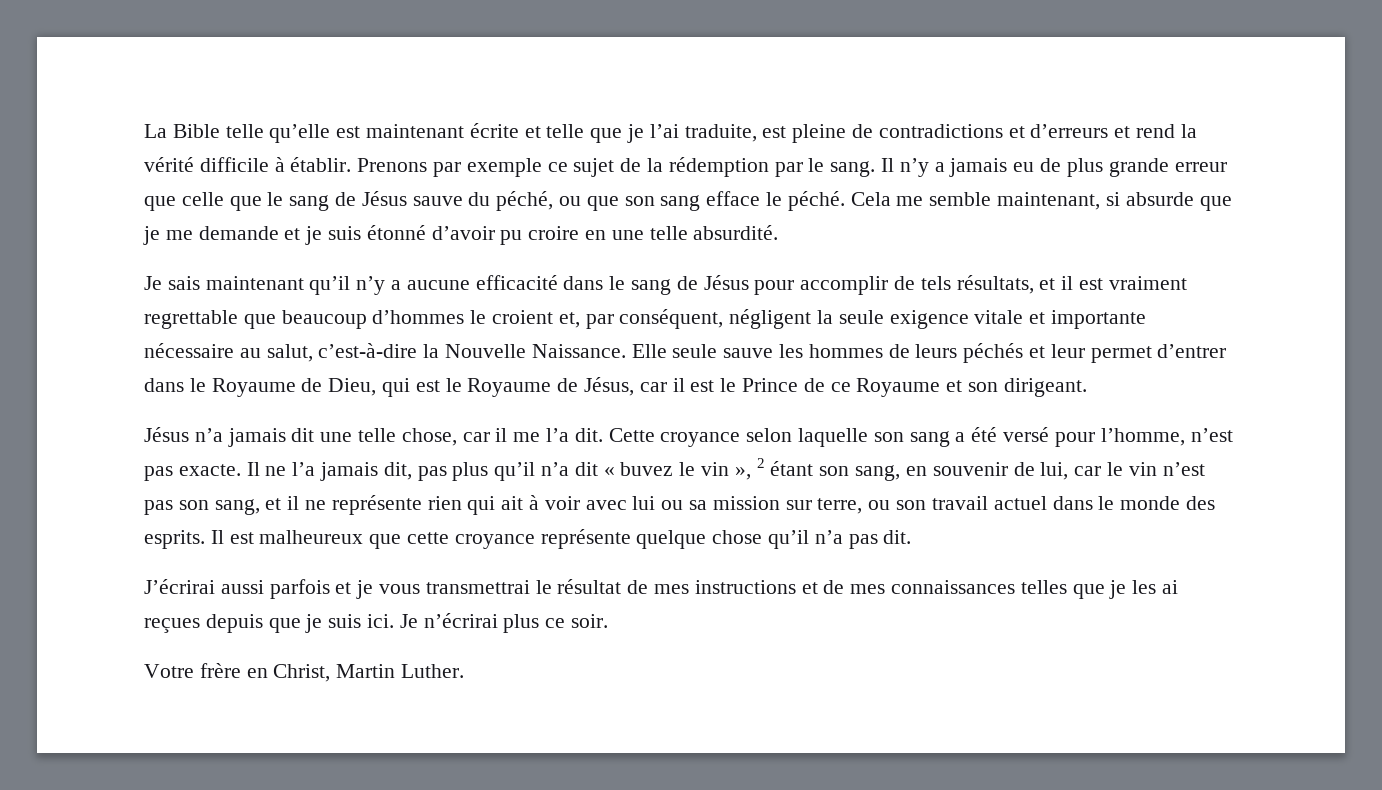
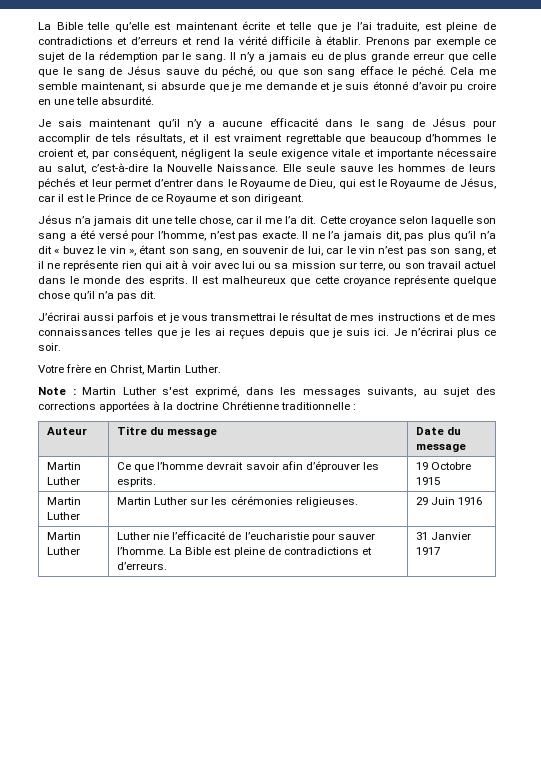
- Il ne l’a jamais dit, pas plus qu’il n’a dit « buvez le vin », 2 étant son sang, en souvenir de lui, car le vin n’est pas son sang, et il ne représente rien qui ait à voir avec lui ou sa mission sur terre, ou son travail actuel dans le monde des esprits.
+ Il ne l’a jamais dit, pas plus qu’il n’a dit « buvez le vin », étant son sang, en souvenir de lui, car le vin n’est pas son sang, et il ne représente rien qui ait à voir avec lui ou sa mission sur terre, ou son travail actuel dans le monde des esprits.
+ Note : Martin Luther s'est exprimé, dans les messages suivants, au sujet des corrections apportées à la doctrine Chrétienne traditionnelle :
+ Auteur | Titre du message | Date du message
+ Martin Luther | Ce que l’homme devrait savoir afin d’éprouver les esprits. | 19 Octobre 1915
+ Martin Luther | Martin Luther sur les cérémonies religieuses. | 29 Juin 1916
+ Martin Luther | Luther nie l’efficacité de l’eucharistie pour sauver l’homme. La Bible est pleine de contradictions et d’erreurs. | 31 Janvier 1917

